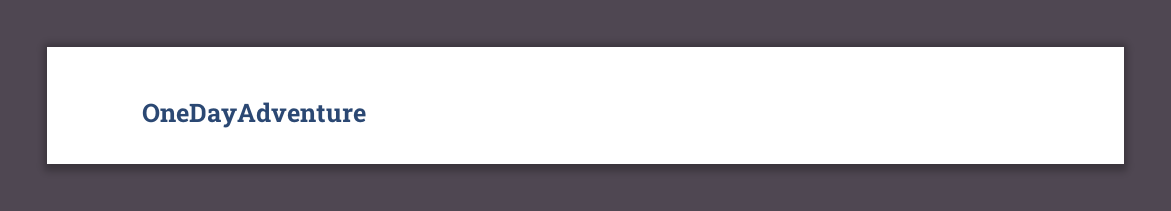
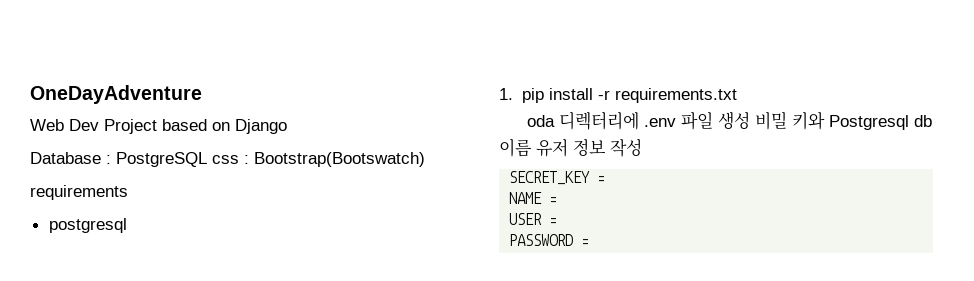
+ Web Dev Project based on Django
+ Database : PostgreSQL css : Bootstrap(Bootswatch)
+ requirements
+ postgresql
+ 1. pip install -r requirements.txt
+ oda 디렉터리에 .env 파일 생성 비밀 키와 Postgresql db 이름 유저 정보 작성
+ SECRET_KEY =
+ NAME =
+ USER =
+ PASSWORD =

